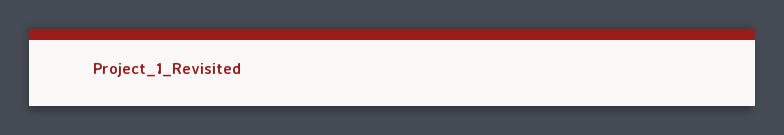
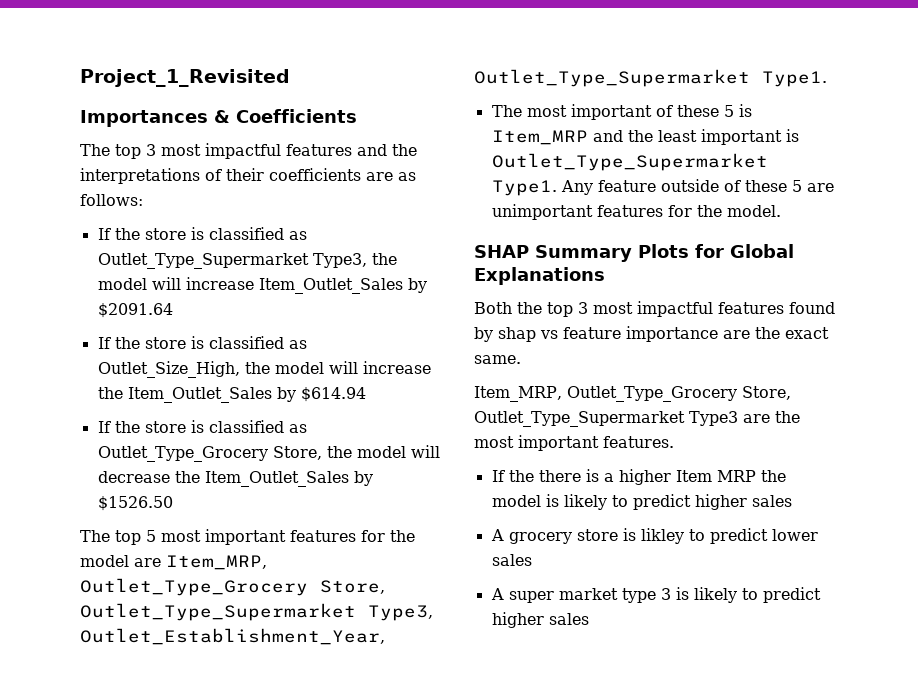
+ Importances & Coefficients
+ The top 3 most impactful features and the interpretations of their coefficients are as follows:
+ If the store is classified as Outlet_Type_Supermarket Type3, the model will increase Item_Outlet_Sales by $2091.64
+ If the store is classified as Outlet_Size_High, the model will increase the Item_Outlet_Sales by $614.94
+ If the store is classified as Outlet_Type_Grocery Store, the model will decrease the Item_Outlet_Sales by $1526.50
+ The top 5 most important features for the model are Item_MRP, Outlet_Type_Grocery Store, Outlet_Type_Supermarket Type3, Outlet_Establishment_Year, Outlet_Type_Supermarket Type1.
+ The most important of these 5 is Item_MRP and the least important is Outlet_Type_Supermarket Type1. Any feature outside of these 5 are unimportant features for the model.
+ SHAP Summary Plots for Global Explanations
+ Both the top 3 most impactful features found by shap vs feature importance are the exact same.
+ Item_MRP, Outlet_Type_Grocery Store, Outlet_Type_Supermarket Type3 are the most important features.
+ If the there is a higher Item MRP the model is likely to predict higher sales
+ A grocery store is likley to predict lower sales
+ A super market type 3 is likely to predict higher sales

